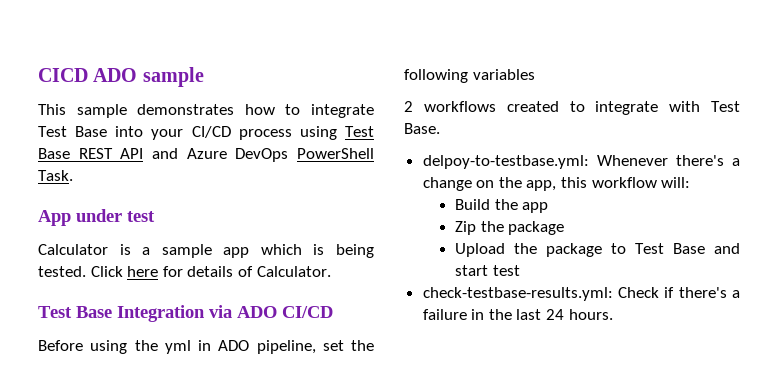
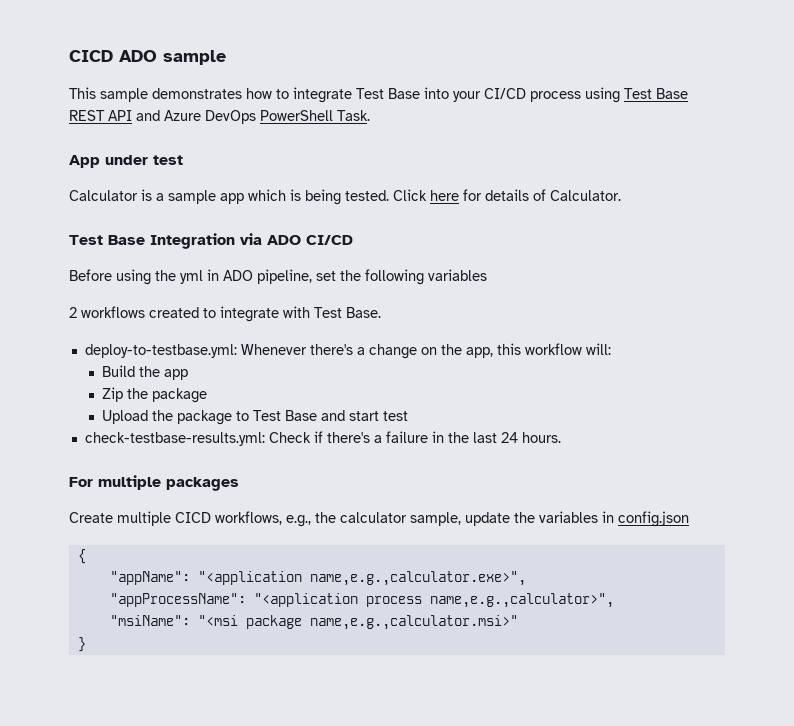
- delpoy-to-testbase.yml: Whenever there's a change on the app, this workflow will:
+ deploy-to-testbase.yml: Whenever there's a change on the app, this workflow will:
+ For multiple packages
+ Create multiple CICD workflows, e.g., the calculator sample, update the variables in config.json
+ {
+ "appName": "<application name,e.g.,calculator.exe>",
+ "appProcessName": "<application process name,e.g.,calculator>",
+ "msiName": "<msi package name,e.g.,calculator.msi>"
+ }

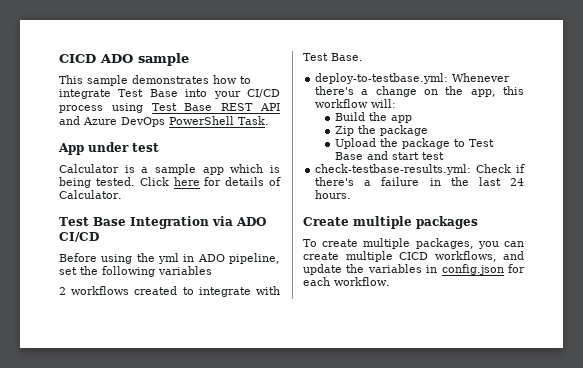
- For multiple packages
+ Create multiple packages
- Create multiple CICD workflows, e.g., the calculator sample, update the variables in config.json
- {
- "appName": "<application name,e.g.,calculator.exe>",
- "appProcessName": "<application process name,e.g.,calculator>",
- "msiName": "<msi package name,e.g.,calculator.msi>"
- }
+ To create multiple packages, you can create multiple CICD workflows, and update the variables in config.json for each workflow.

